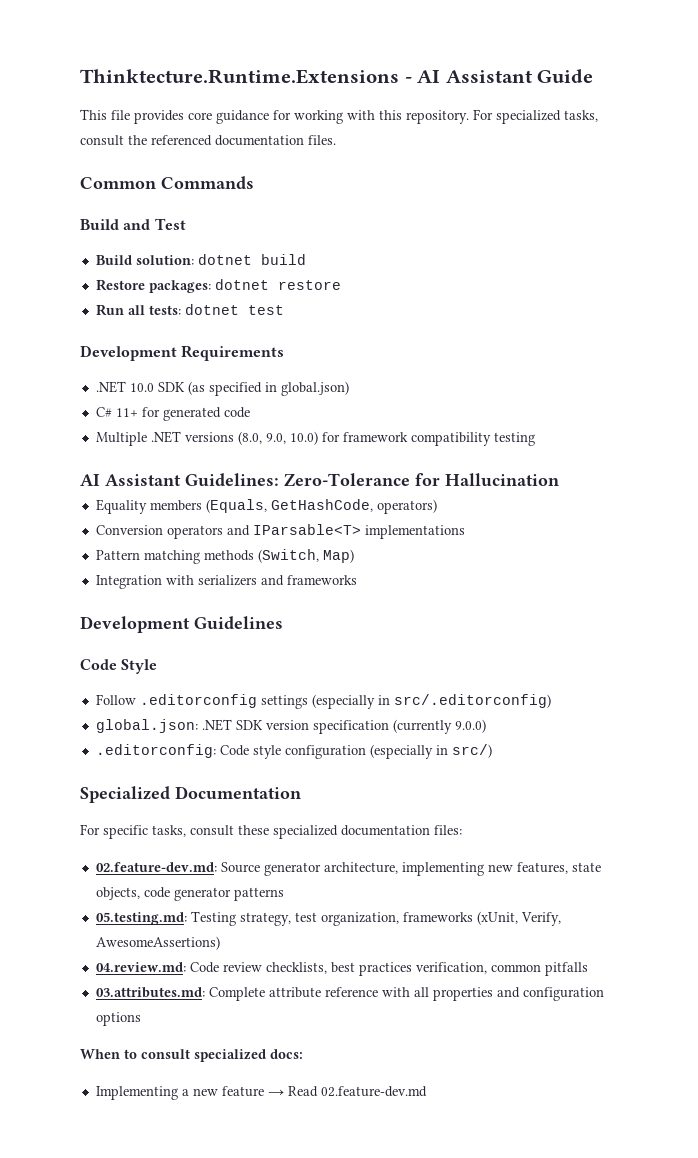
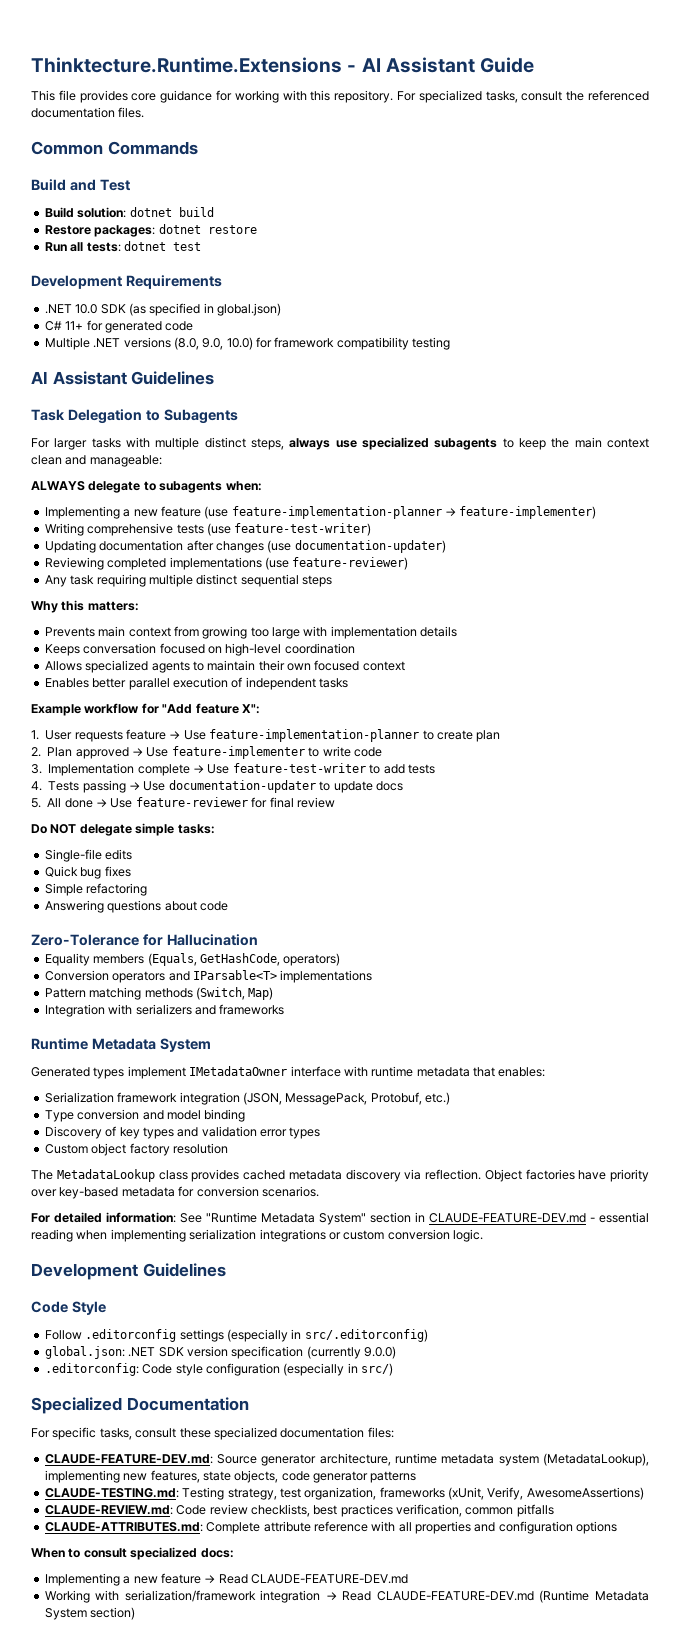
- AI Assistant Guidelines: Zero-Tolerance for Hallucination
+ AI Assistant Guidelines
+ Task Delegation to Subagents
+ For larger tasks with multiple distinct steps, always use specialized subagents to keep the main context clean and manageable:
+ ALWAYS delegate to subagents when:
+ Implementing a new feature (use feature-implementation-planner → feature-implementer)
+ Writing comprehensive tests (use feature-test-writer)
+ Updating documentation after changes (use documentation-updater)
+ Reviewing completed implementations (use feature-reviewer)
+ Any task requiring multiple distinct sequential steps
+ Why this matters:
+ Prevents main context from growing too large with implementation details
+ Keeps conversation focused on high-level coordination
+ Allows specialized agents to maintain their own focused context
+ Enables better parallel execution of independent tasks
+ Example workflow for "Add feature X":
+ 1. User requests feature → Use feature-implementation-planner to create plan
+ 2. Plan approved → Use feature-implementer to write code
+ 3. Implementation complete → Use feature-test-writer to add tests
+ 4. Tests passing → Use documentation-updater to update docs
+ 5. All done → Use feature-reviewer for final review
+ Do NOT delegate simple tasks:
+ Single-file edits
+ Quick bug fixes
+ Simple refactoring
+ Answering questions about code
+ Zero-Tolerance for Hallucination
+ Runtime Metadata System
+ Generated types implement IMetadataOwner interface with runtime metadata that enables:
+ Serialization framework integration (JSON, MessagePack, Protobuf, etc.)
+ Type conversion and model binding
+ Discovery of key types and validation error types
+ Custom object factory resolution
+ The MetadataLookup class provides cached metadata discovery via reflection. Object factories have priority over key-based metadata for conversion scenarios.
+ For detailed information: See "Runtime Metadata System" section in CLAUDE-FEATURE-DEV.md - essential reading when implementing serialization integrations or custom conversion logic.
- 02.feature-dev.md: Source generator architecture, implementing new features, state objects, code generator patterns
+ CLAUDE-FEATURE-DEV.md: Source generator architecture, runtime metadata system (MetadataLookup), implementing new features, state objects, code generator patterns
- 05.testing.md: Testing strategy, test organization, frameworks (xUnit, Verify, AwesomeAssertions)
+ CLAUDE-TESTING.md: Testing strategy, test organization, frameworks (xUnit, Verify, AwesomeAssertions)
- 04.review.md: Code review checklists, best practices verification, common pitfalls
+ CLAUDE-REVIEW.md: Code review checklists, best practices verification, common pitfalls
- 03.attributes.md: Complete attribute reference with all properties and configuration options
+ CLAUDE-ATTRIBUTES.md: Complete attribute reference with all properties and configuration options
- Implementing a new feature → Read 02.feature-dev.md
+ Implementing a new feature → Read CLAUDE-FEATURE-DEV.md
+ Working with serialization/framework integration → Read CLAUDE-FEATURE-DEV.md (Runtime Metadata System section)

